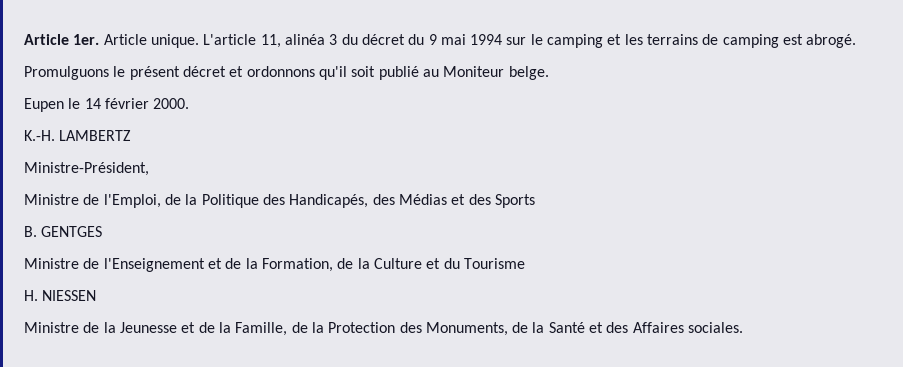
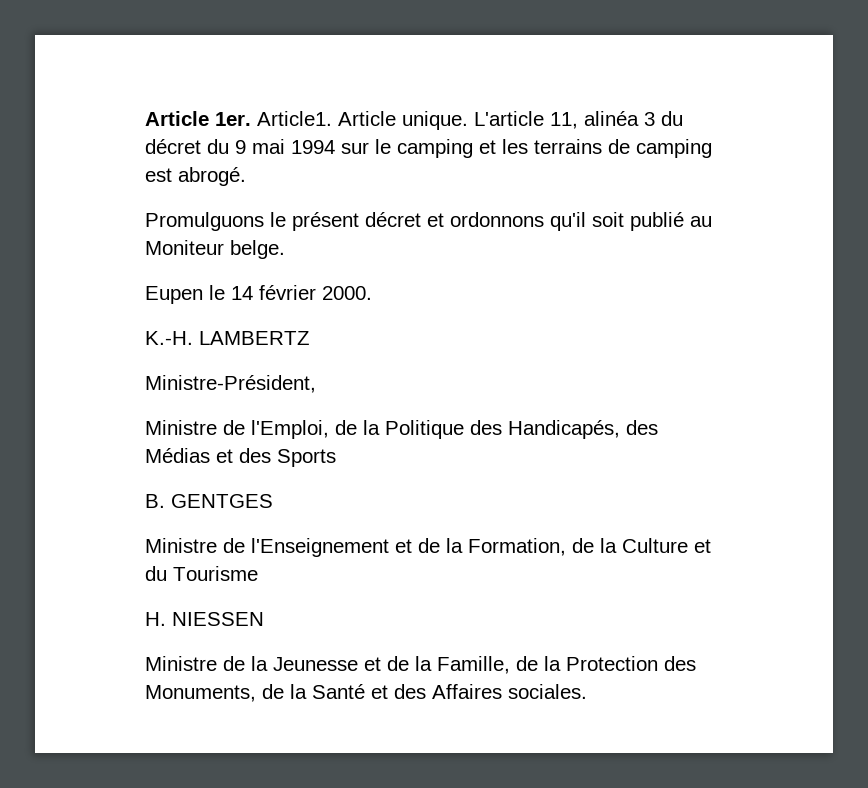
+ Article1.

